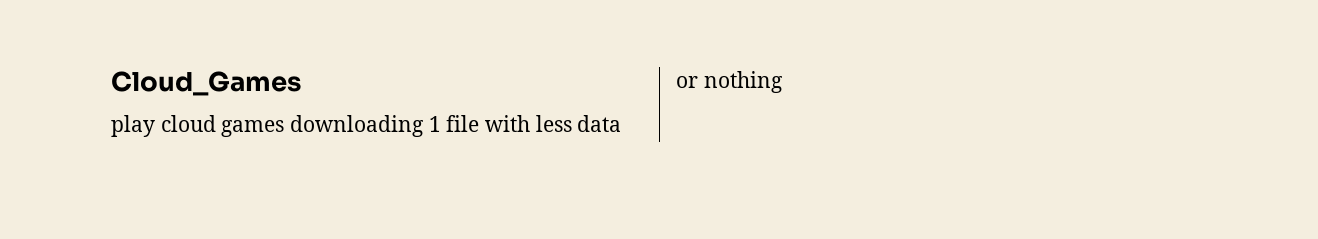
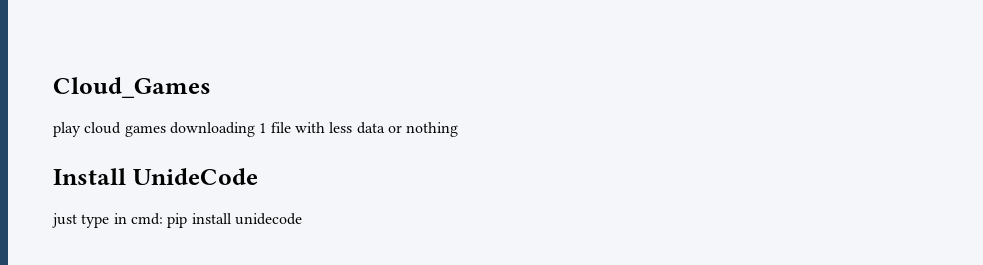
+ Install UnideCode
+ just type in cmd: pip install unidecode

